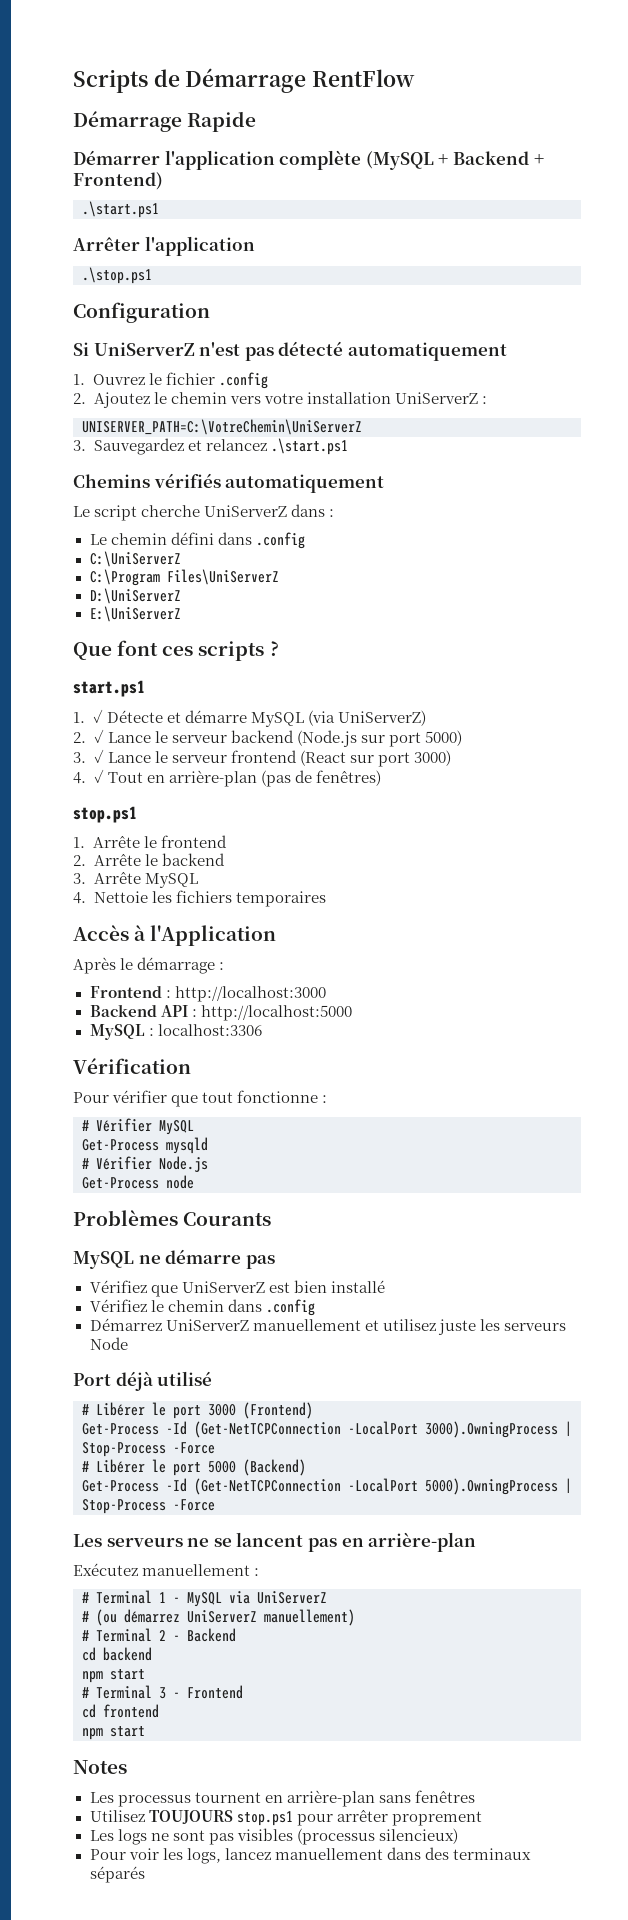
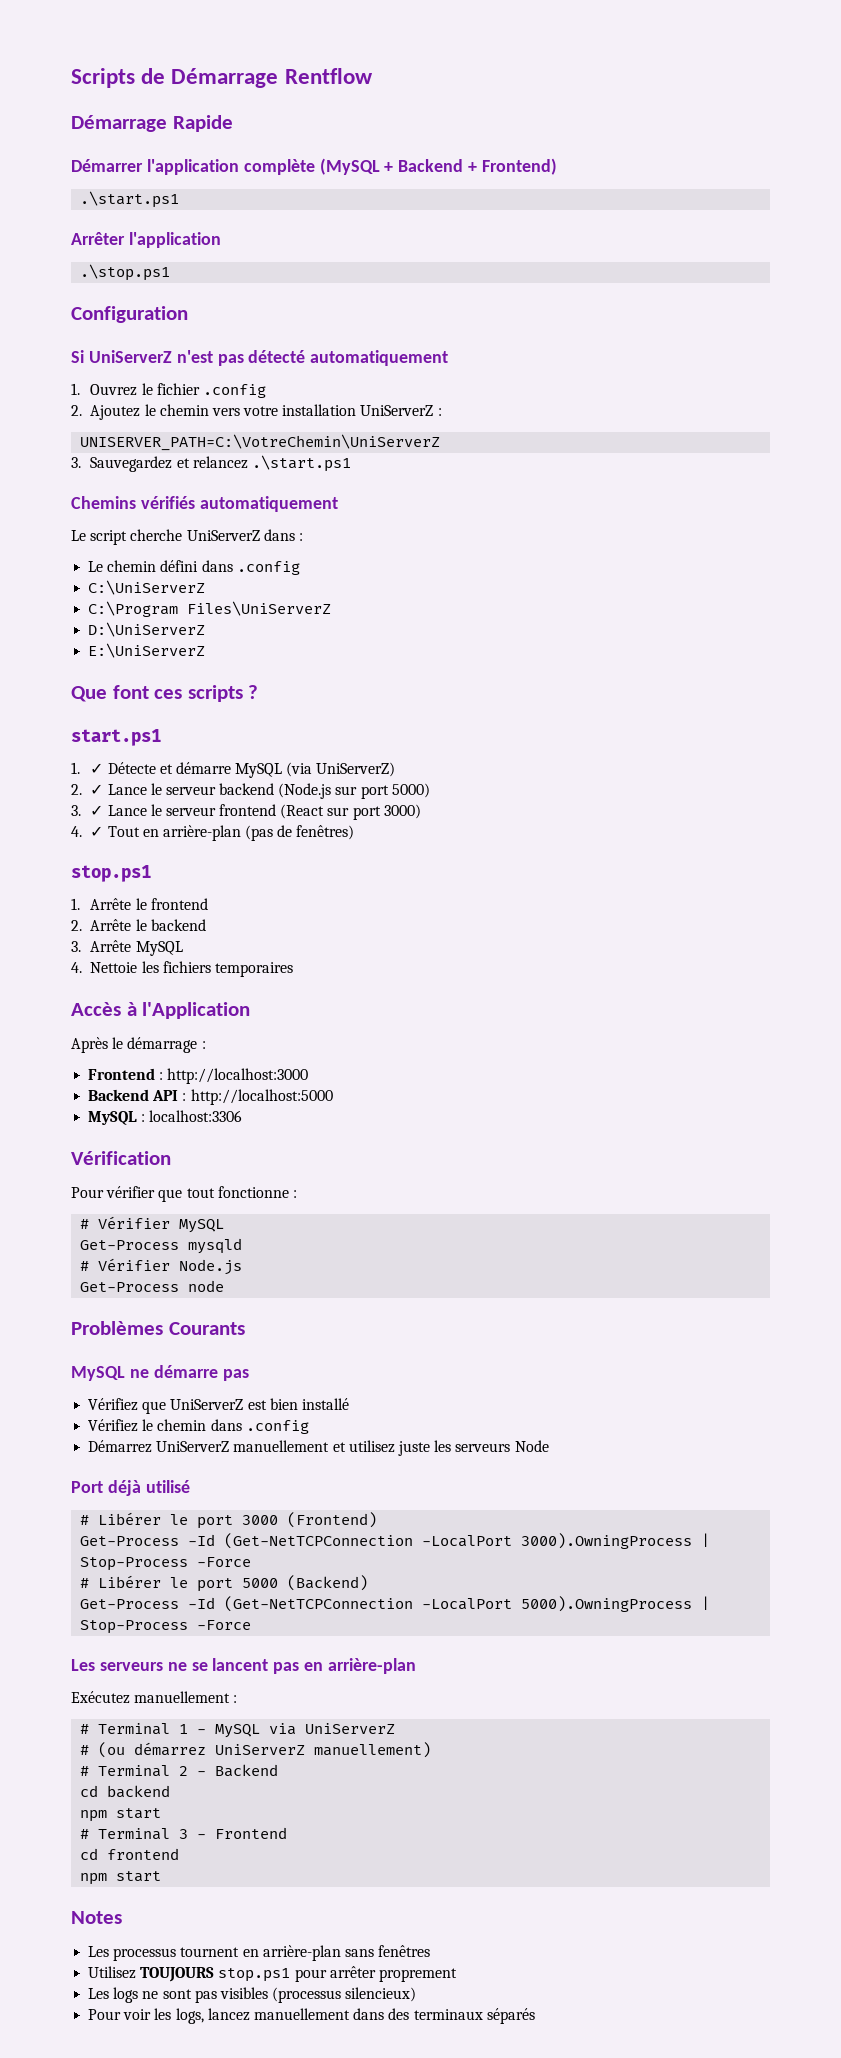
- Scripts de Démarrage RentFlow
+ Scripts de Démarrage Rentflow

